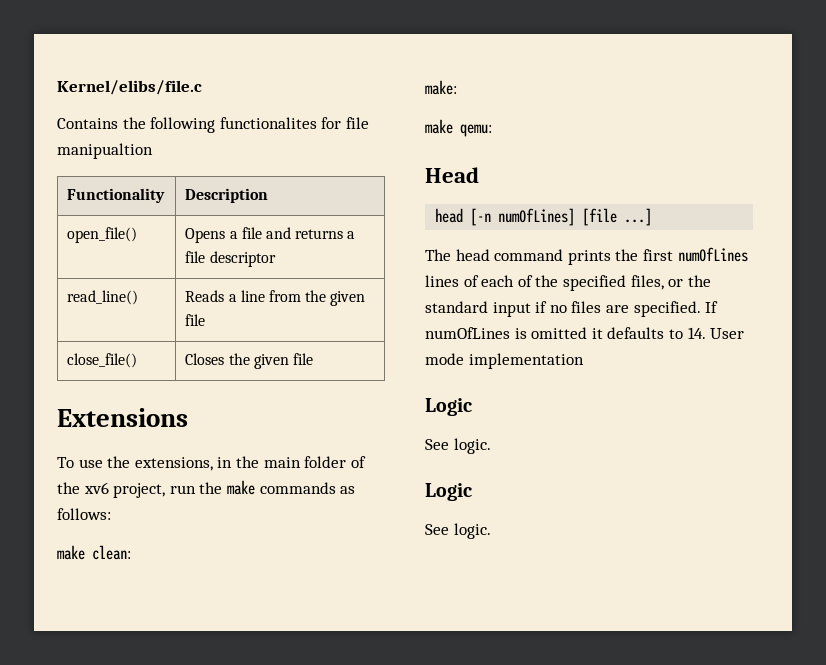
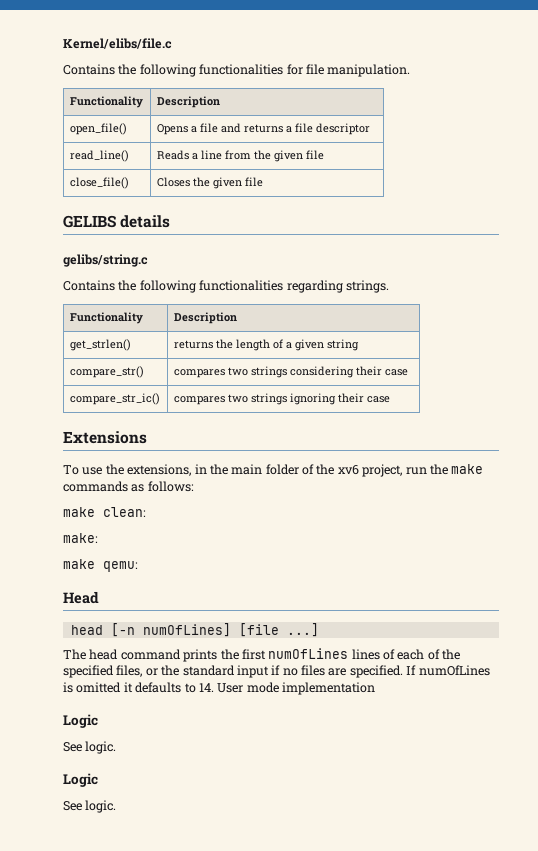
- Contains the following functionalites for file manipualtion
+ Contains the following functionalities for file manipulation.
+ GELIBS details
+ gelibs/string.c
+ Contains the following functionalities regarding strings.
+ Functionality | Description
+ get_strlen() | returns the length of a given string
+ compare_str() | compares two strings considering their case
+ compare_str_ic() | compares two strings ignoring their case

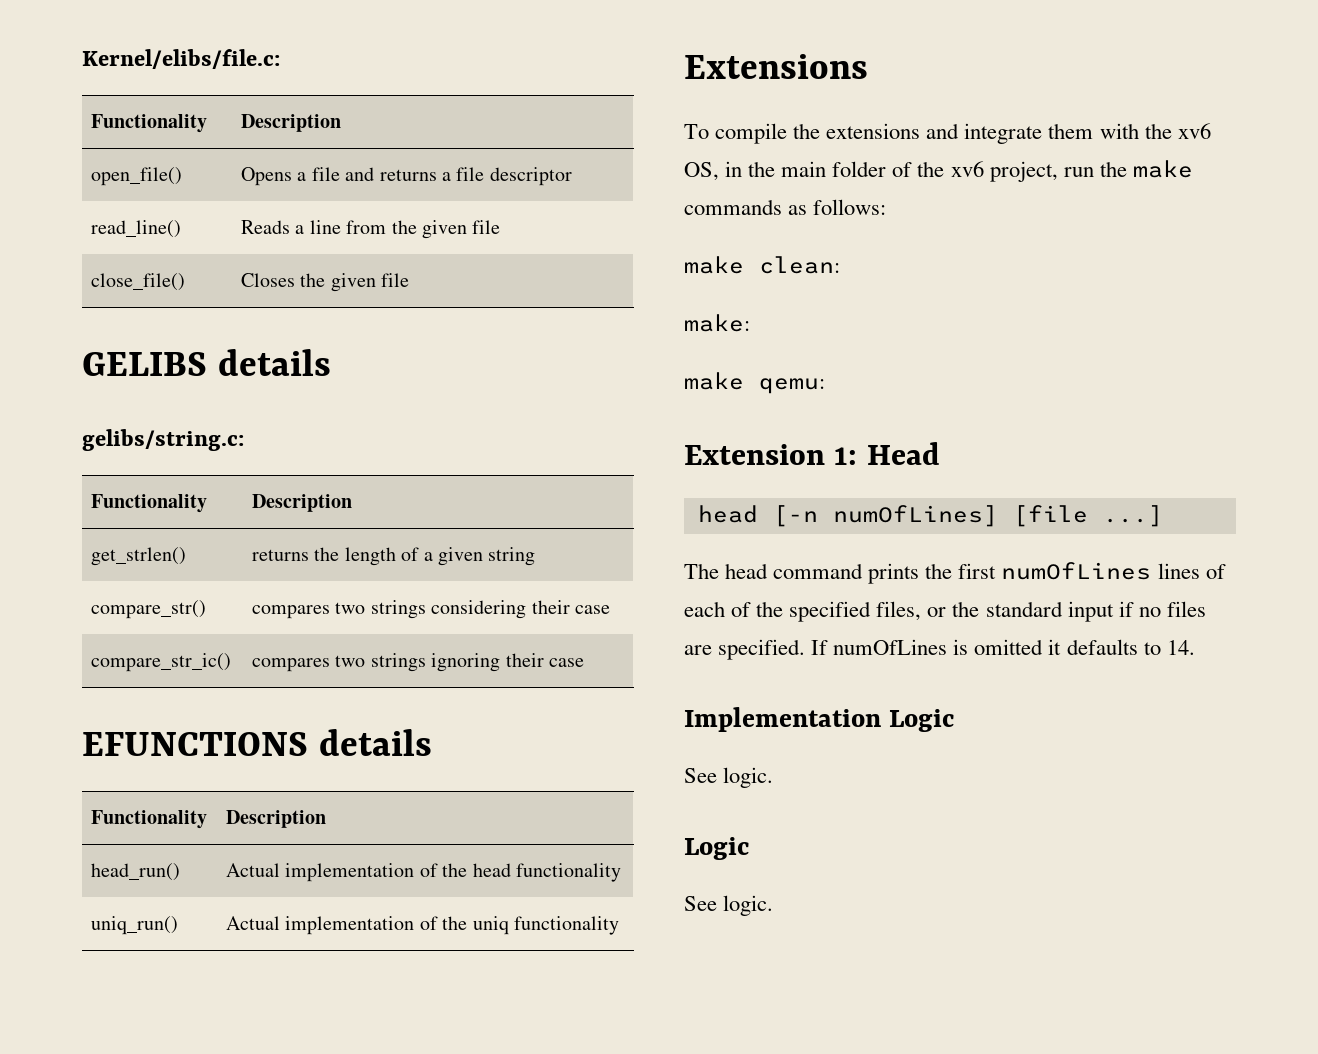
- Kernel/elibs/file.c
- Contains the following functionalities for file manipulation.
+ Kernel/elibs/file.c:
- gelibs/string.c
- Contains the following functionalities regarding strings.
+ gelibs/string.c:
+ EFUNCTIONS details
+ Functionality | Description
+ head_run() | Actual implementation of the head functionality
+ uniq_run() | Actual implementation of the uniq functionality
  Extensions
- To use the extensions, in the main folder of the xv6 project, run the make commands as follows:
+ To compile the extensions and integrate them with the xv6 OS, in the main folder of the xv6 project, run the make commands as follows:
- Head
+ Extension 1: Head
- If numOfLines is omitted it defaults to 14. User mode implementation
- Logic
+ If numOfLines is omitted it defaults to 14.
+ Implementation Logic

